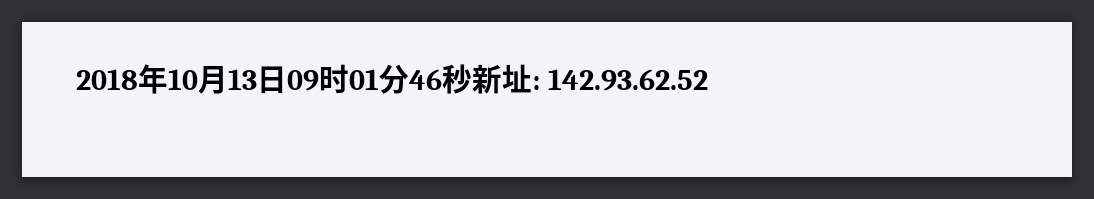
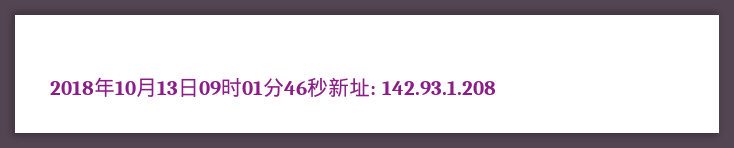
- 2018年10月13日09时01分46秒新址: 142.93.62.52
+ 2018年10月13日09时01分46秒新址: 142.93.1.208

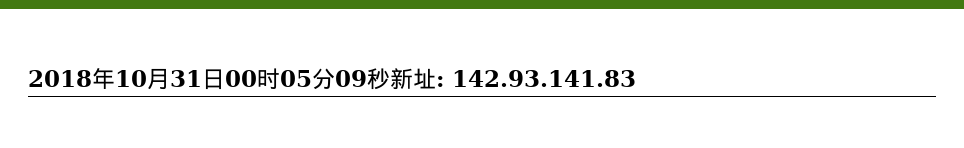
- 2018年10月13日09时01分46秒新址: 142.93.1.208
+ 2018年10月31日00时05分09秒新址: 142.93.141.83

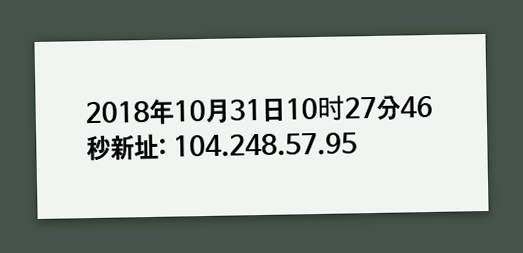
- 2018年10月31日00时05分09秒新址: 142.93.141.83
+ 2018年10月31日10时27分46秒新址: 104.248.57.95

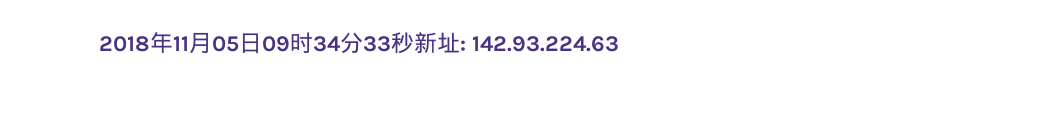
- 2018年10月31日10时27分46秒新址: 104.248.57.95
+ 2018年11月05日09时34分33秒新址: 142.93.224.63

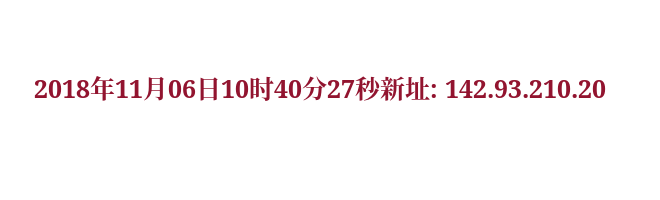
- 2018年11月05日09时34分33秒新址: 142.93.224.63
+ 2018年11月06日10时40分27秒新址: 142.93.210.20

